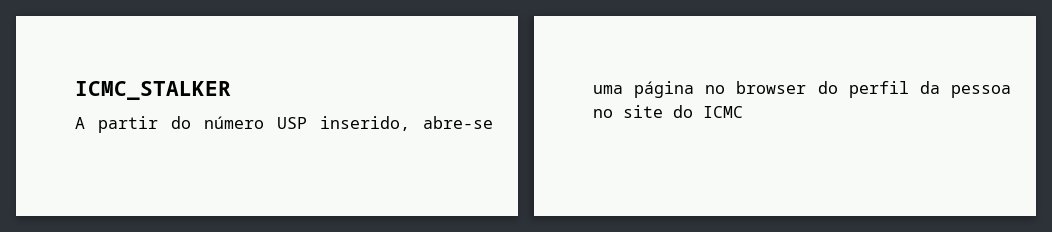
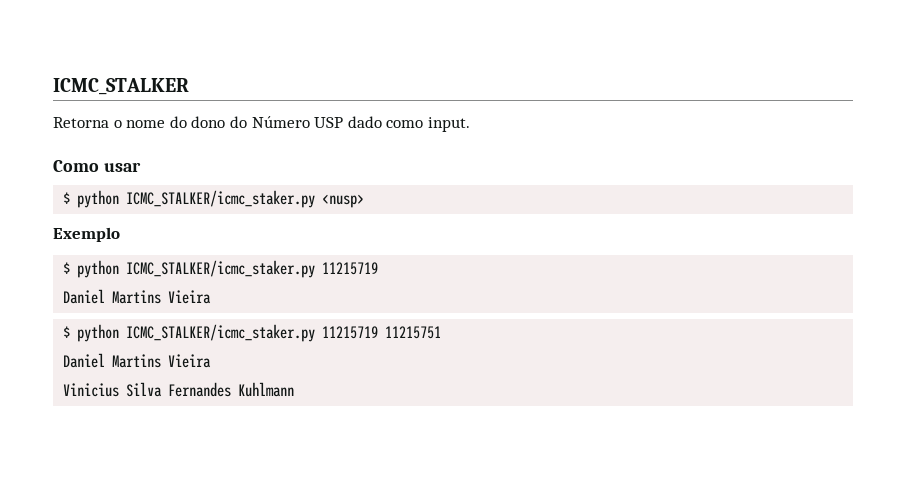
- A partir do número USP inserido, abre-se uma página no browser do perfil da pessoa no site do ICMC
+ Retorna o nome do dono do Número USP dado como input.
+ Como usar
+ $ python ICMC_STALKER/icmc_staker.py <nusp>
+ Exemplo
+ $ python ICMC_STALKER/icmc_staker.py 11215719
+ Daniel Martins Vieira
+ $ python ICMC_STALKER/icmc_staker.py 11215719 11215751
+ Daniel Martins Vieira
+ Vinicius Silva Fernandes Kuhlmann

